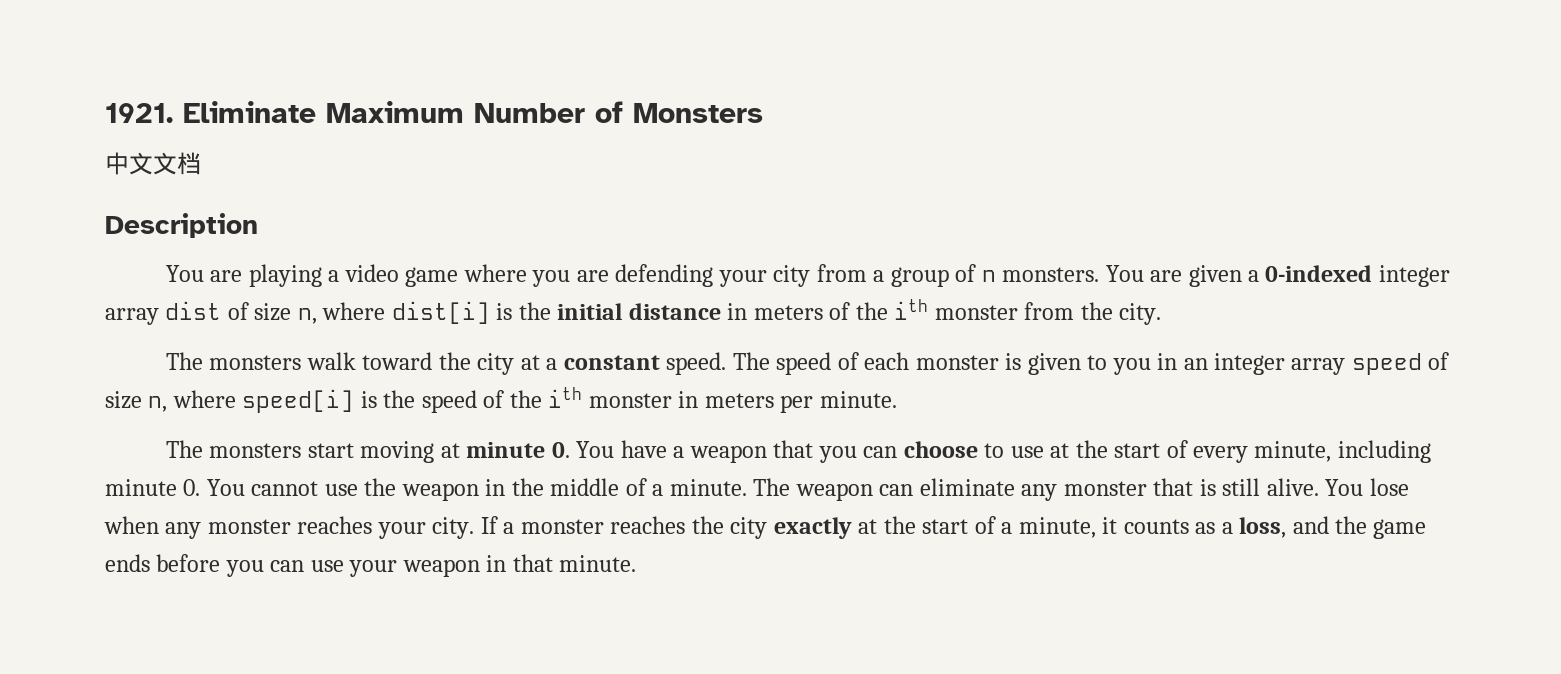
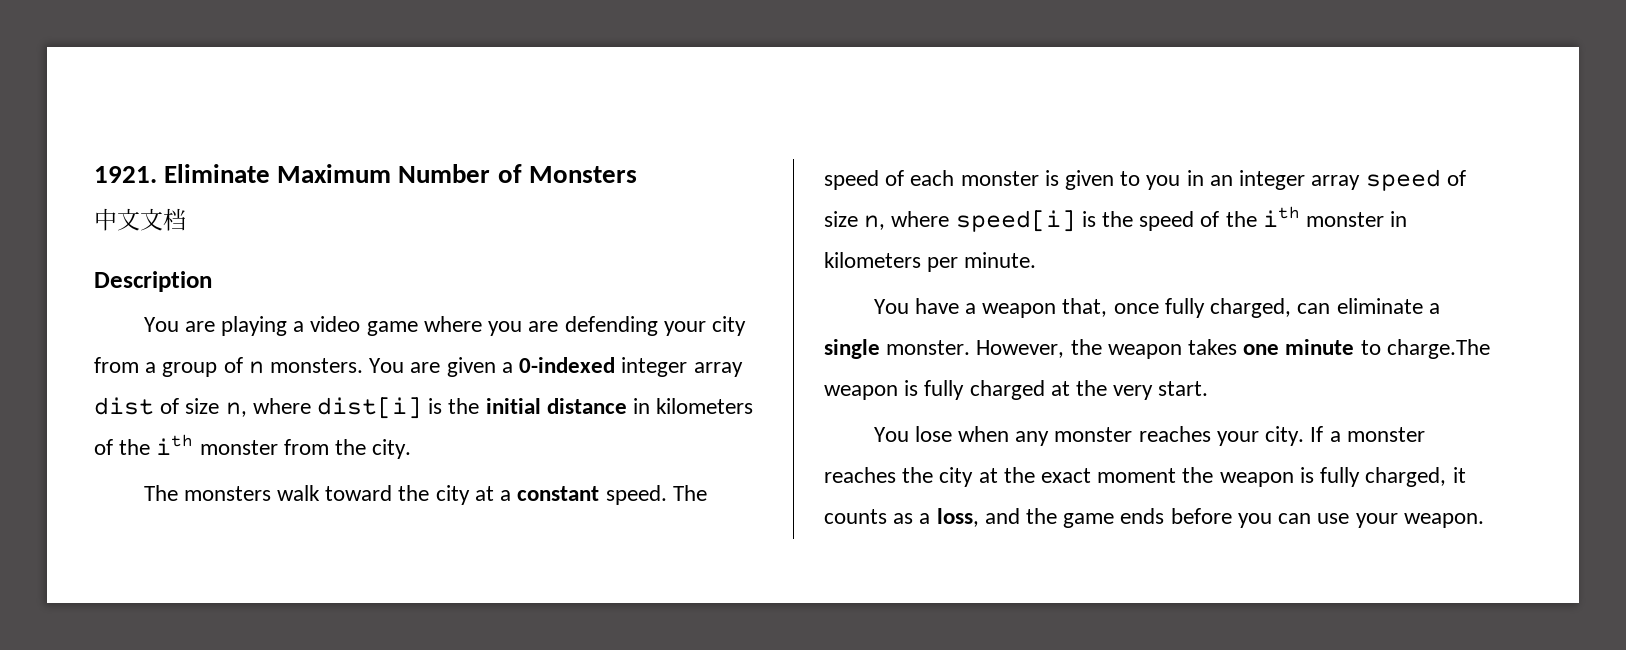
- You are given a 0-indexed integer array dist of size n, where dist[i] is the initial distance in meters of the ith monster from the city.
+ You are given a 0-indexed integer array dist of size n, where dist[i] is the initial distance in kilometers of the ith monster from the city.
- The speed of each monster is given to you in an integer array speed of size n, where speed[i] is the speed of the ith monster in meters per minute.
+ The speed of each monster is given to you in an integer array speed of size n, where speed[i] is the speed of the ith monster in kilometers per minute.
- The monsters start moving at minute 0. You have a weapon that you can choose to use at the start of every minute, including minute 0. You cannot use the weapon in the middle of a minute. The weapon can eliminate any monster that is still alive. You lose when any monster reaches your city.
+ You have a weapon that, once fully charged, can eliminate a single monster. However, the weapon takes one minute to charge.The weapon is fully charged at the very start.
+ You lose when any monster reaches your city.
- If a monster reaches the city exactly at the start of a minute, it counts as a loss, and the game ends before you can use your weapon in that minute.
+ If a monster reaches the city at the exact moment the weapon is fully charged, it counts as a loss, and the game ends before you can use your weapon.

